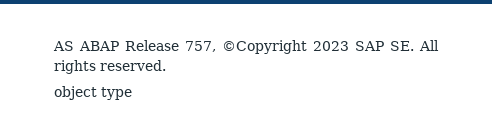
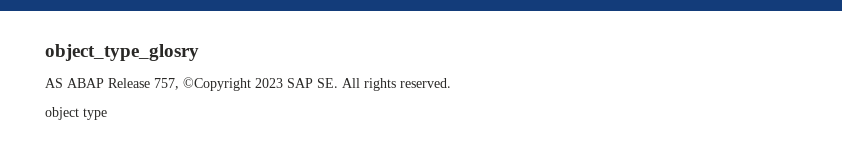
+ object_type_glosry

